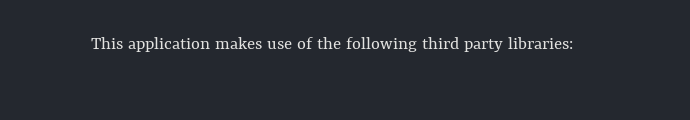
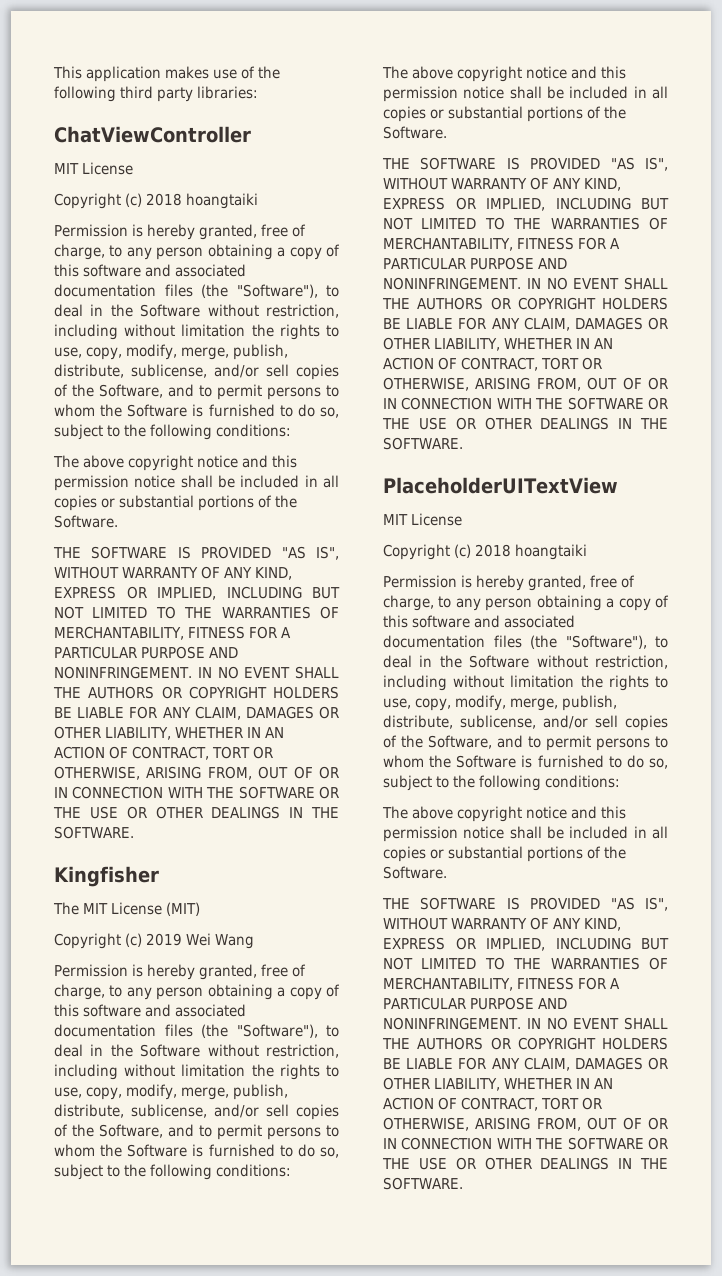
+ ChatViewController
+ MIT License
+ Copyright (c) 2018 hoangtaiki
+ Permission is hereby granted, free of charge, to any person obtaining a copy of this software and associated documentation files (the "Software"), to deal in the Software without restriction, including without limitation the rights to use, copy, modify, merge, publish, distribute, sublicense, and/or sell copies of the Software, and to permit persons to whom the Software is furnished to do so, subject to the following conditions:
+ The above copyright notice and this permission notice shall be included in all copies or substantial portions of the Software.
+ THE SOFTWARE IS PROVIDED "AS IS", WITHOUT WARRANTY OF ANY KIND, EXPRESS OR IMPLIED, INCLUDING BUT NOT LIMITED TO THE WARRANTIES OF MERCHANTABILITY, FITNESS FOR A PARTICULAR PURPOSE AND NONINFRINGEMENT. IN NO EVENT SHALL THE AUTHORS OR COPYRIGHT HOLDERS BE LIABLE FOR ANY CLAIM, DAMAGES OR OTHER LIABILITY, WHETHER IN AN ACTION OF CONTRACT, TORT OR OTHERWISE, ARISING FROM, OUT OF OR IN CONNECTION WITH THE SOFTWARE OR THE USE OR OTHER DEALINGS IN THE SOFTWARE.
+ Kingfisher
+ The MIT License (MIT)
+ Copyright (c) 2019 Wei Wang
+ Permission is hereby granted, free of charge, to any person obtaining a copy of this software and associated documentation files (the "Software"), to deal in the Software without restriction, including without limitation the rights to use, copy, modify, merge, publish, distribute, sublicense, and/or sell copies of the Software, and to permit persons to whom the Software is furnished to do so, subject to the following conditions:
+ The above copyright notice and this permission notice shall be included in all copies or substantial portions of the Software.
+ THE SOFTWARE IS PROVIDED "AS IS", WITHOUT WARRANTY OF ANY KIND, EXPRESS OR IMPLIED, INCLUDING BUT NOT LIMITED TO THE WARRANTIES OF MERCHANTABILITY, FITNESS FOR A PARTICULAR PURPOSE AND NONINFRINGEMENT. IN NO EVENT SHALL THE AUTHORS OR COPYRIGHT HOLDERS BE LIABLE FOR ANY CLAIM, DAMAGES OR OTHER LIABILITY, WHETHER IN AN ACTION OF CONTRACT, TORT OR OTHERWISE, ARISING FROM, OUT OF OR IN CONNECTION WITH THE SOFTWARE OR THE USE OR OTHER DEALINGS IN THE SOFTWARE.
+ PlaceholderUITextView
+ MIT License
+ Copyright (c) 2018 hoangtaiki
+ Permission is hereby granted, free of charge, to any person obtaining a copy of this software and associated documentation files (the "Software"), to deal in the Software without restriction, including without limitation the rights to use, copy, modify, merge, publish, distribute, sublicense, and/or sell copies of the Software, and to permit persons to whom the Software is furnished to do so, subject to the following conditions:
+ The above copyright notice and this permission notice shall be included in all copies or substantial portions of the Software.
+ THE SOFTWARE IS PROVIDED "AS IS", WITHOUT WARRANTY OF ANY KIND, EXPRESS OR IMPLIED, INCLUDING BUT NOT LIMITED TO THE WARRANTIES OF MERCHANTABILITY, FITNESS FOR A PARTICULAR PURPOSE AND NONINFRINGEMENT. IN NO EVENT SHALL THE AUTHORS OR COPYRIGHT HOLDERS BE LIABLE FOR ANY CLAIM, DAMAGES OR OTHER LIABILITY, WHETHER IN AN ACTION OF CONTRACT, TORT OR OTHERWISE, ARISING FROM, OUT OF OR IN CONNECTION WITH THE SOFTWARE OR THE USE OR OTHER DEALINGS IN THE SOFTWARE.

